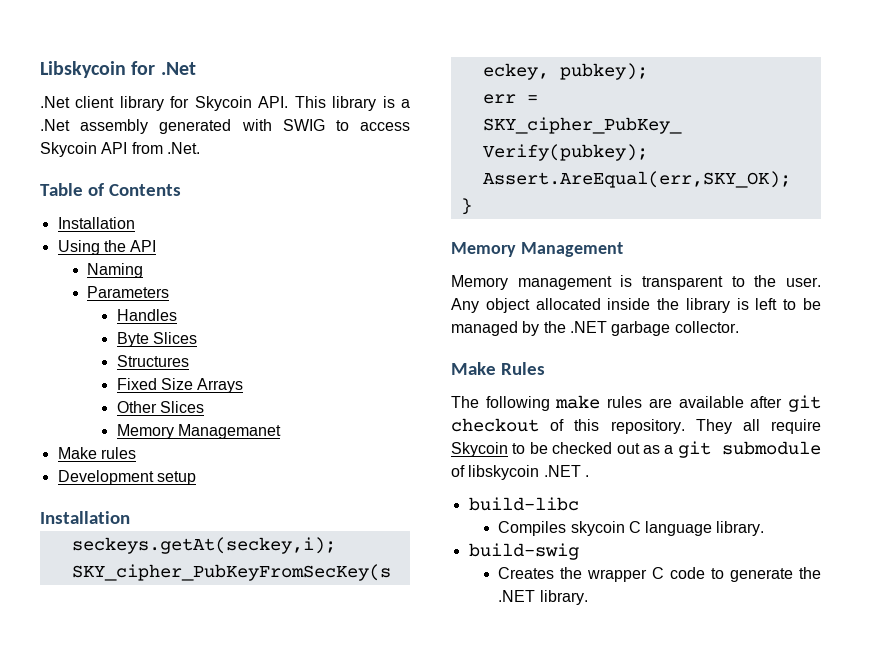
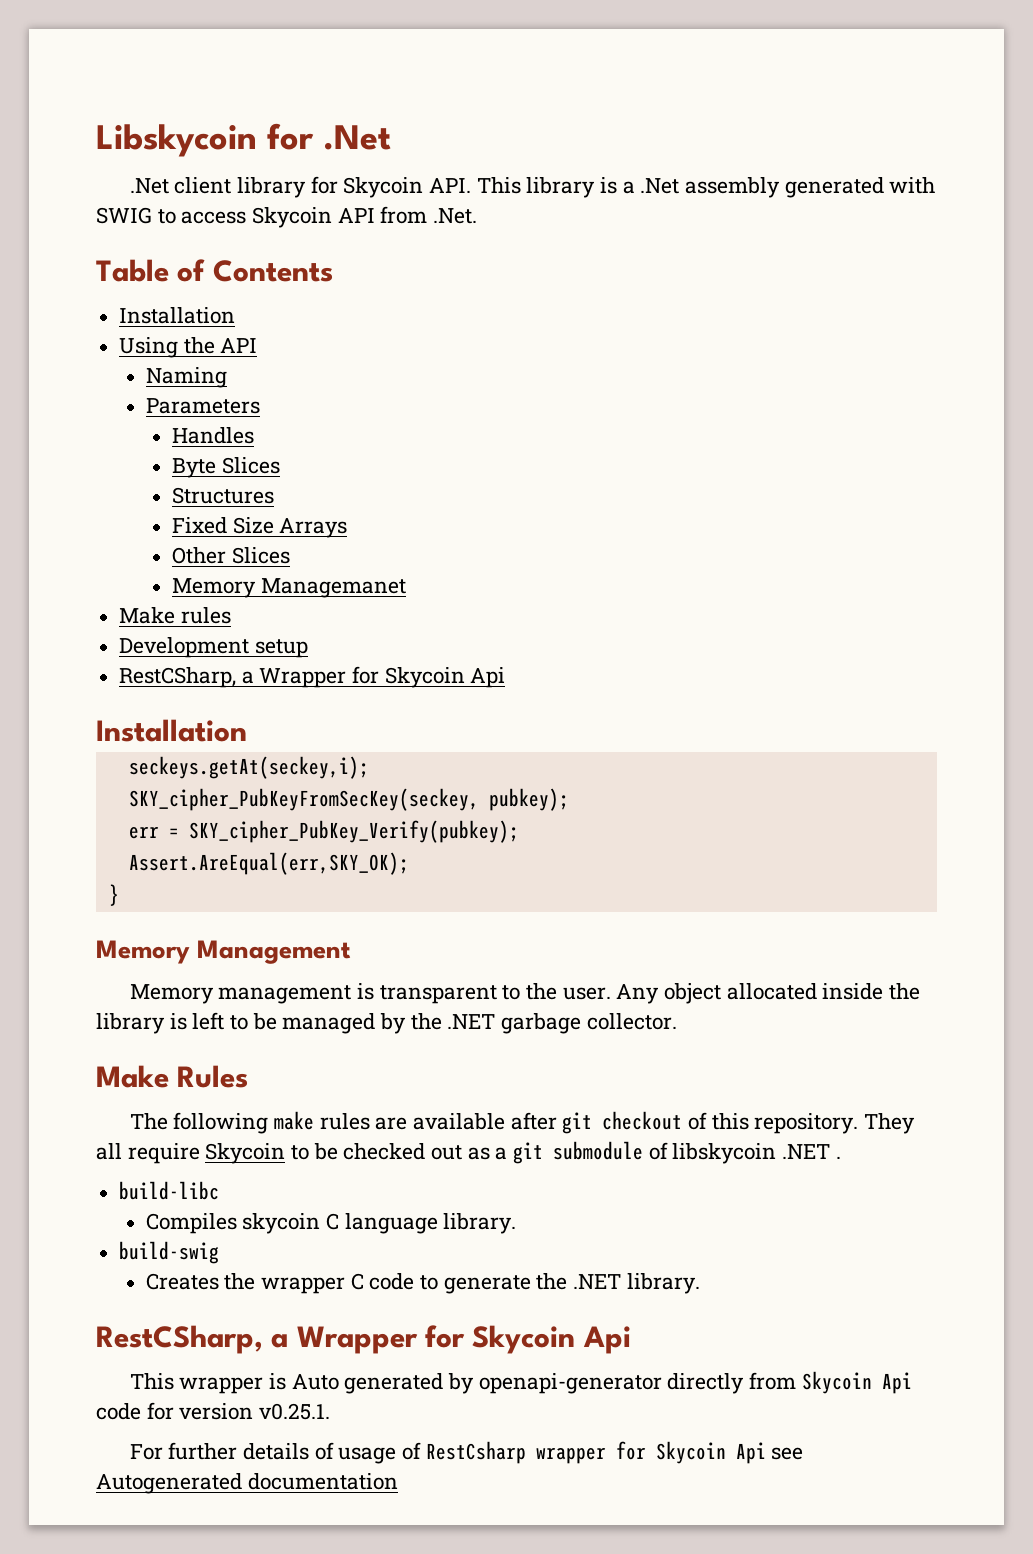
  Development setup
+ RestCSharp, a Wrapper for Skycoin Api
  Creates the wrapper C code to generate the .NET library.
+ RestCSharp, a Wrapper for Skycoin Api
+ This wrapper is Auto generated by openapi-generator directly from Skycoin Api code for version v0.25.1.
+ For further details of usage of RestCsharp wrapper for Skycoin Api see Autogenerated documentation

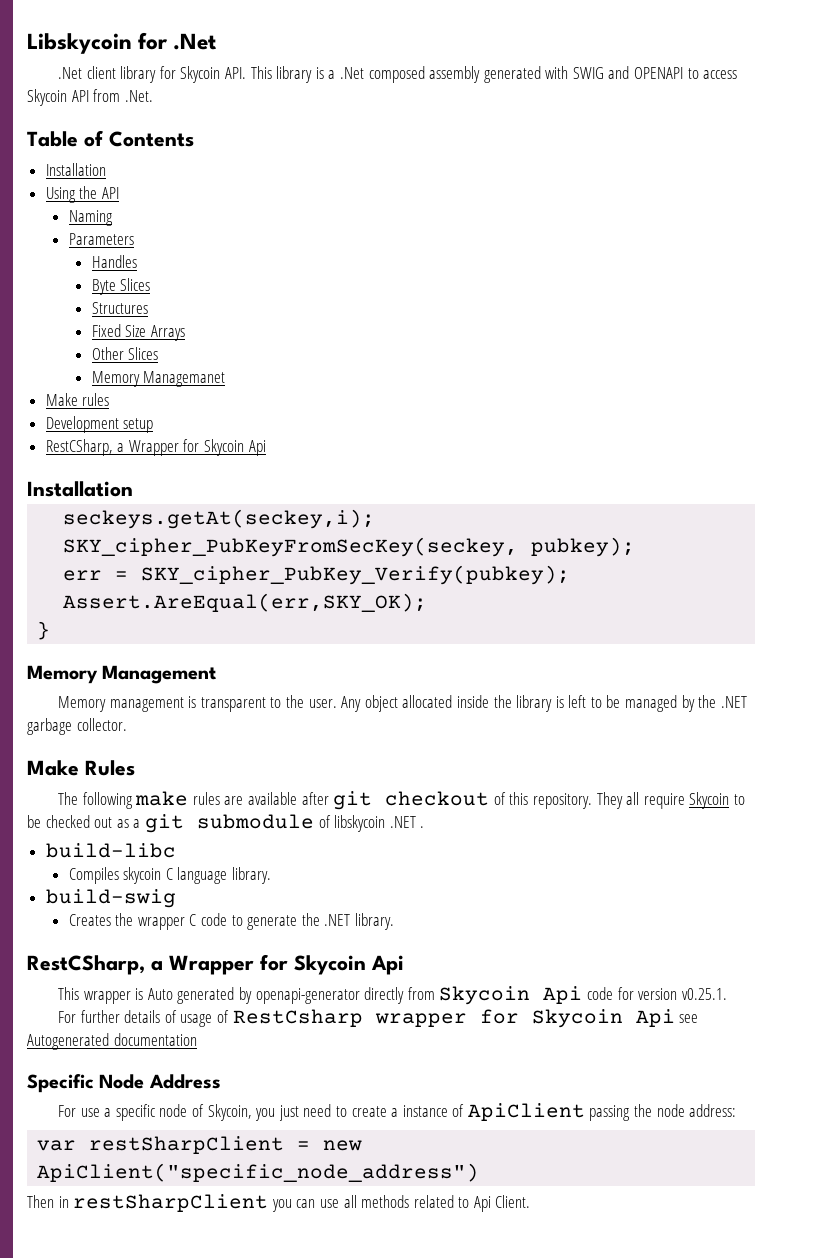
- .Net client library for Skycoin API. This library is a .Net assembly generated with SWIG to access Skycoin API from .Net.
+ .Net client library for Skycoin API. This library is a .Net composed assembly generated with SWIG and OPENAPI to access Skycoin API from .Net.
+ Specific Node Address
+ For use a specific node of Skycoin, you just need to create a instance of ApiClient passing the node address:
+ var restSharpClient = new ApiClient("specific_node_address")
+ Then in restSharpClient you can use all methods related to Api Client.

